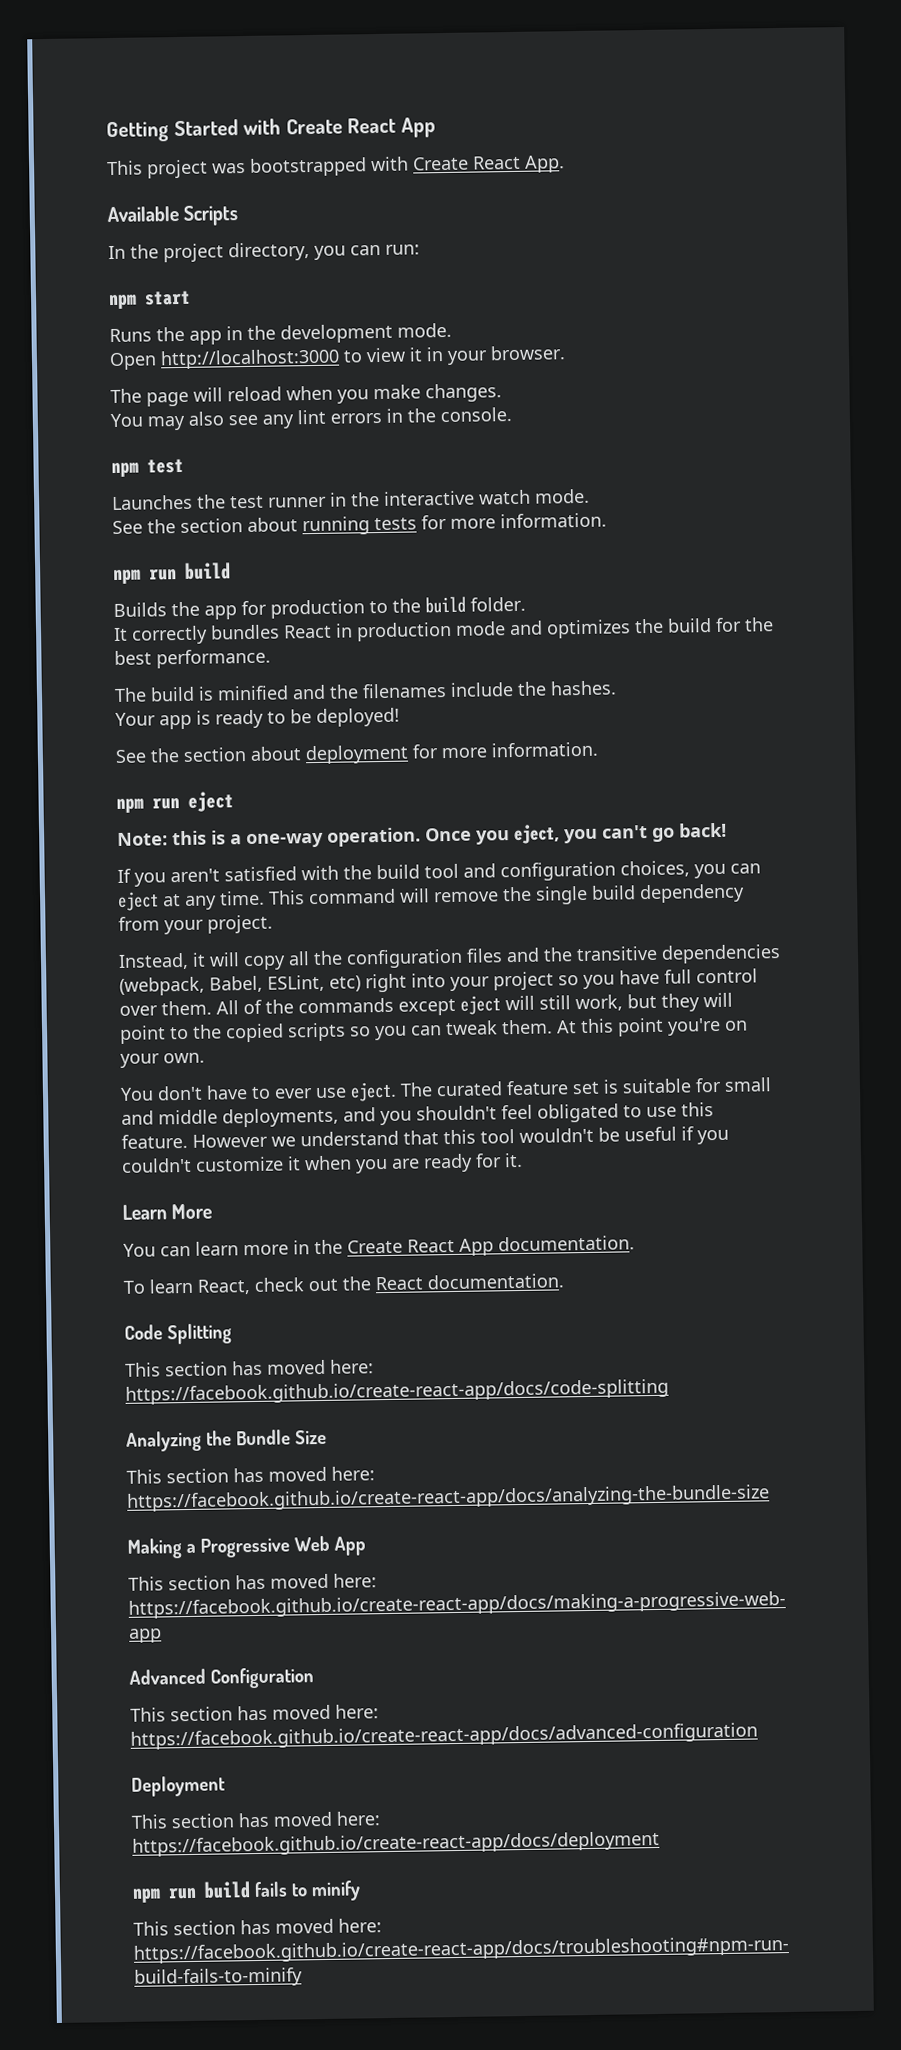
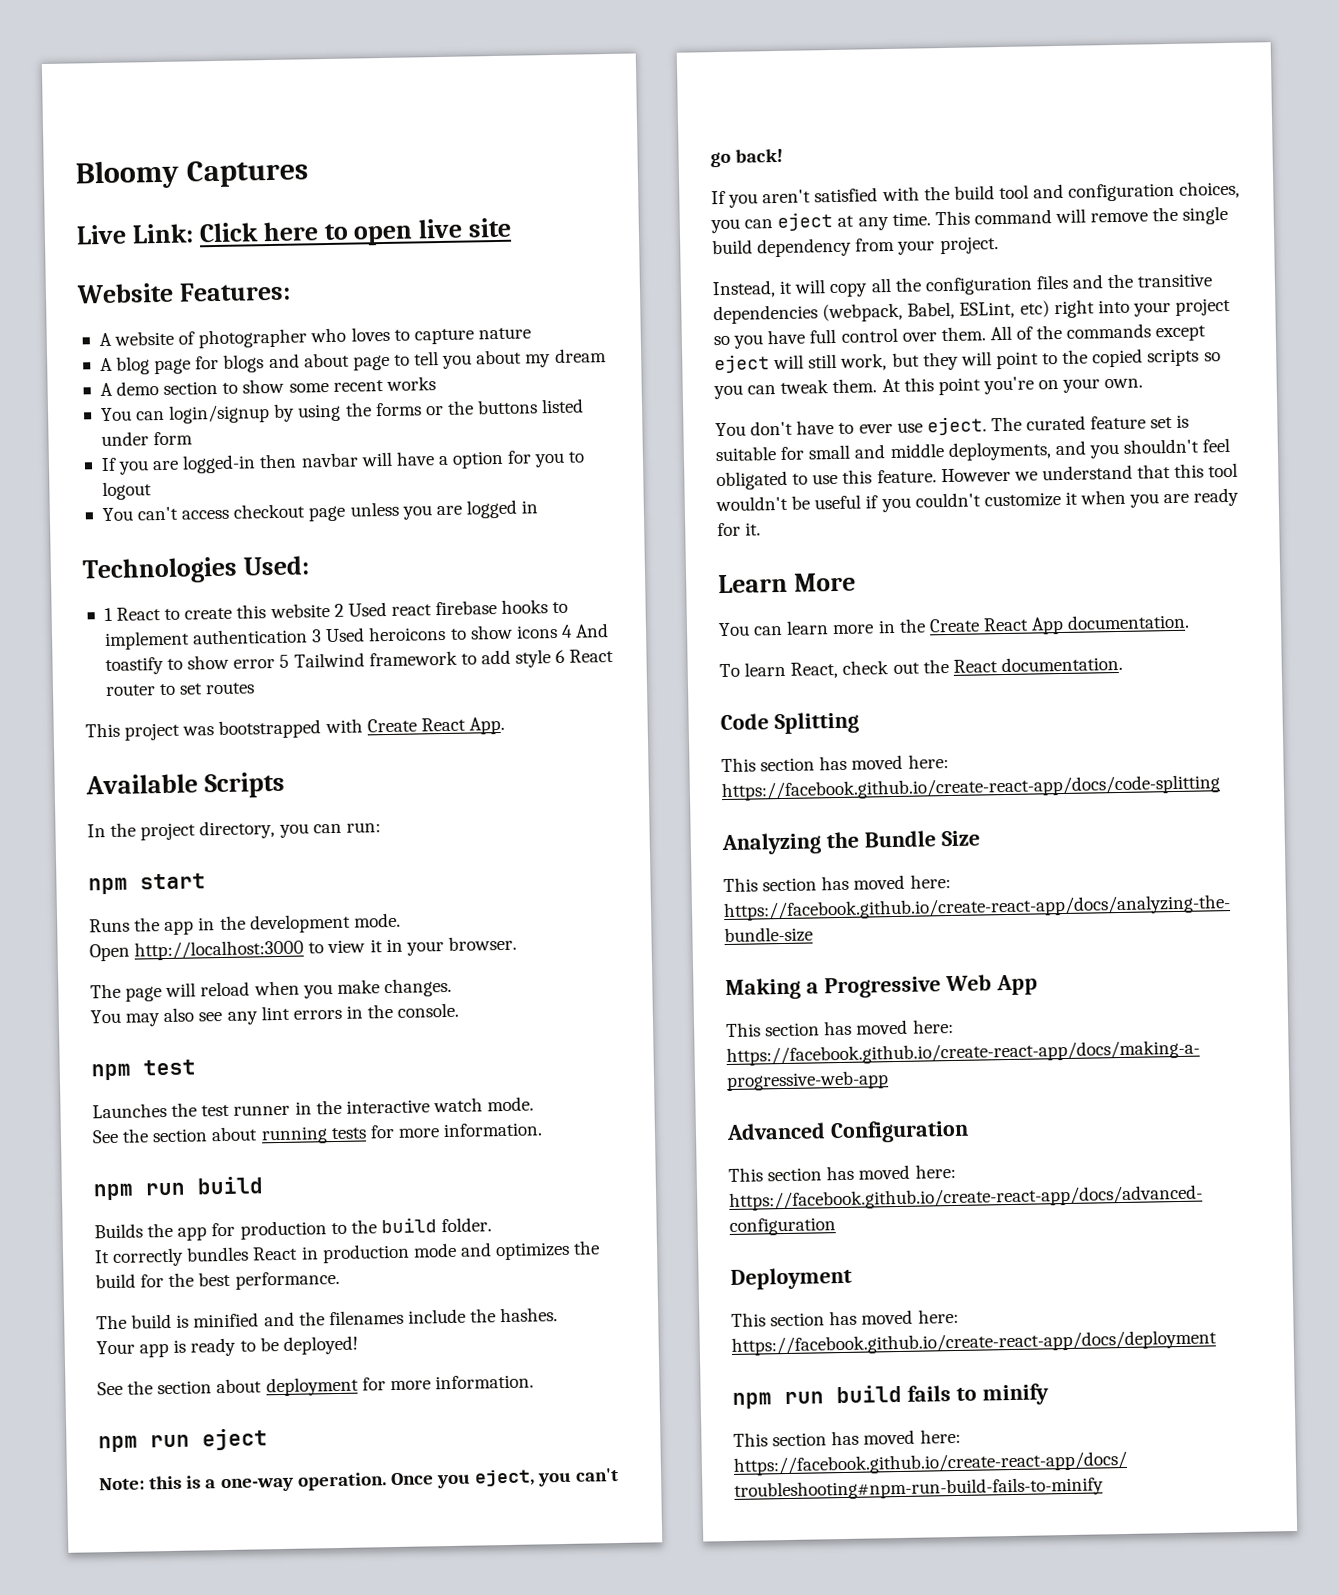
- Getting Started with Create React App
+ Bloomy Captures
+ Live Link: Click here to open live site
+ Website Features:
+ A website of photographer who loves to capture nature
+ A blog page for blogs and about page to tell you about my dream
+ A demo section to show some recent works
+ You can login/signup by using the forms or the buttons listed under form
+ If you are logged-in then navbar will have a option for you to logout
+ You can't access checkout page unless you are logged in
+ Technologies Used:
+ 1 React to create this website 2 Used react firebase hooks to implement authentication 3 Used heroicons to show icons 4 And toastify to show error 5 Tailwind framework to add style 6 React router to set routes

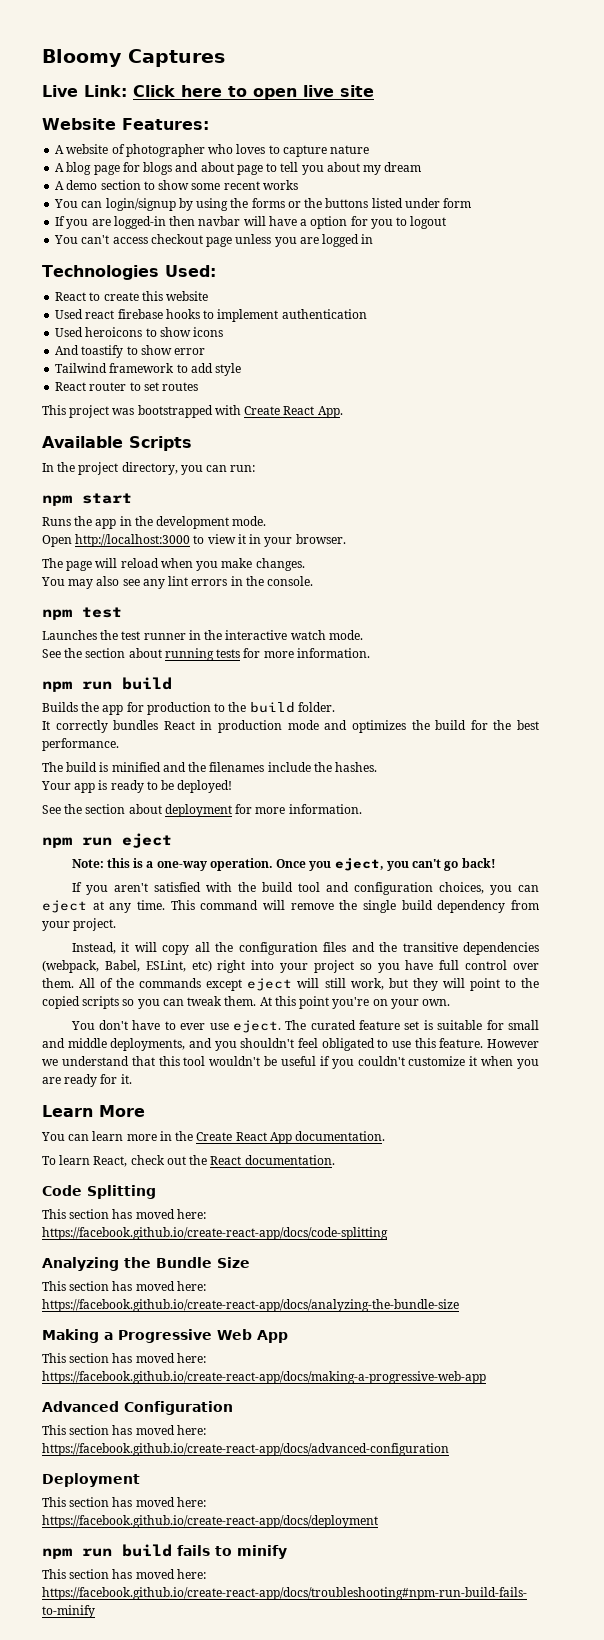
- 1 React to create this website 2 Used react firebase hooks to implement authentication 3 Used heroicons to show icons 4 And toastify to show error 5 Tailwind framework to add style 6 React router to set routes
+ React to create this website
+ Used react firebase hooks to implement authentication
+ Used heroicons to show icons
+ And toastify to show error
+ Tailwind framework to add style
+ React router to set routes

